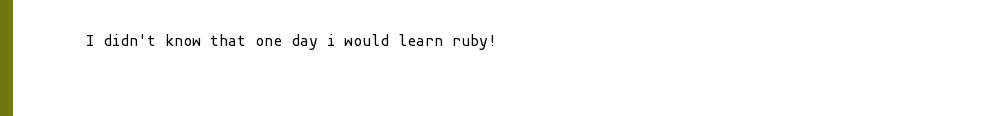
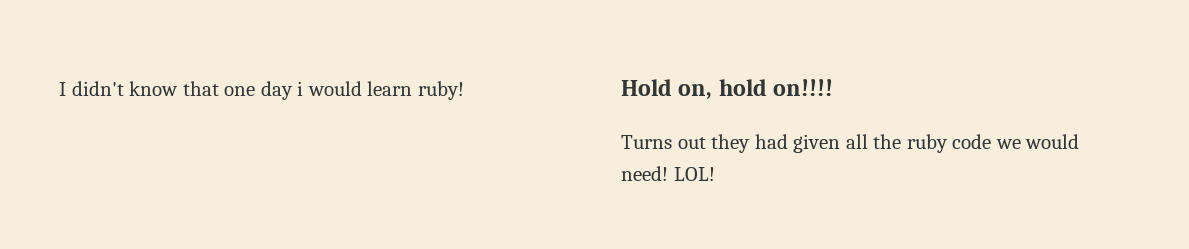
+ Hold on, hold on!!!!
+ Turns out they had given all the ruby code we would need! LOL!

